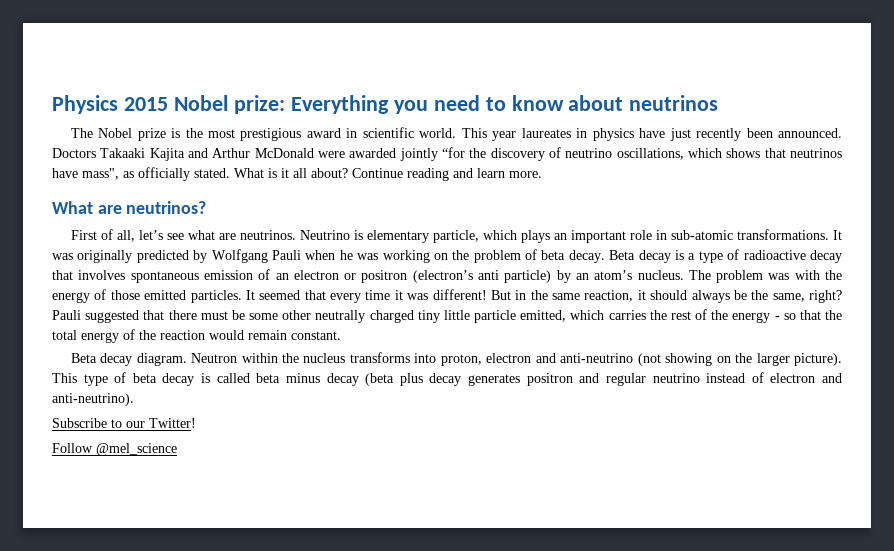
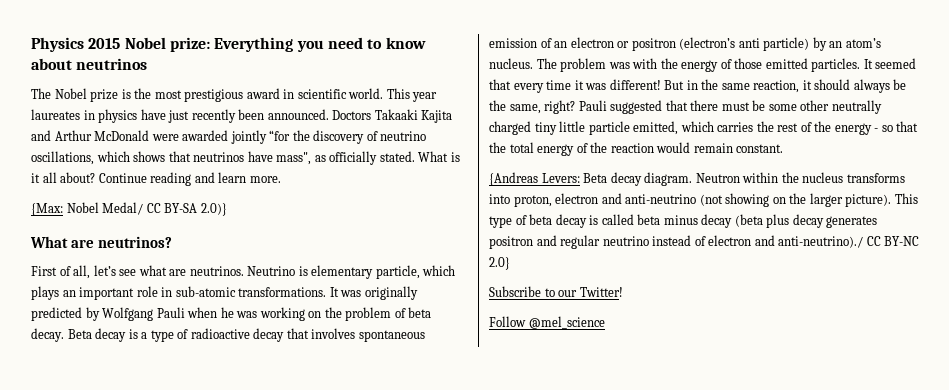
+ {Max: Nobel Medal/ CC BY-SA 2.0)}
- Beta decay diagram.
+ {Andreas Levers: Beta decay diagram.
- This type of beta decay is called beta minus decay (beta plus decay generates positron and regular neutrino instead of electron and anti-neutrino).
+ This type of beta decay is called beta minus decay (beta plus decay generates positron and regular neutrino instead of electron and anti-neutrino)./ CC BY-NC 2.0}

